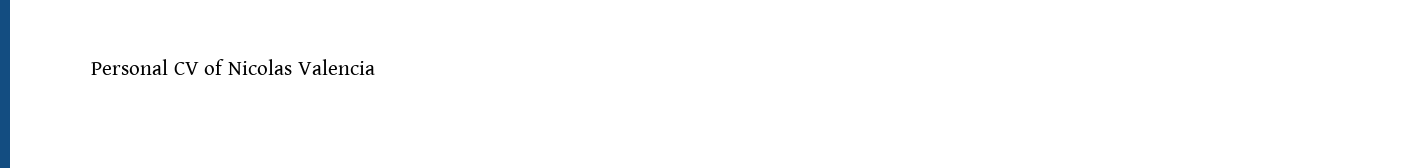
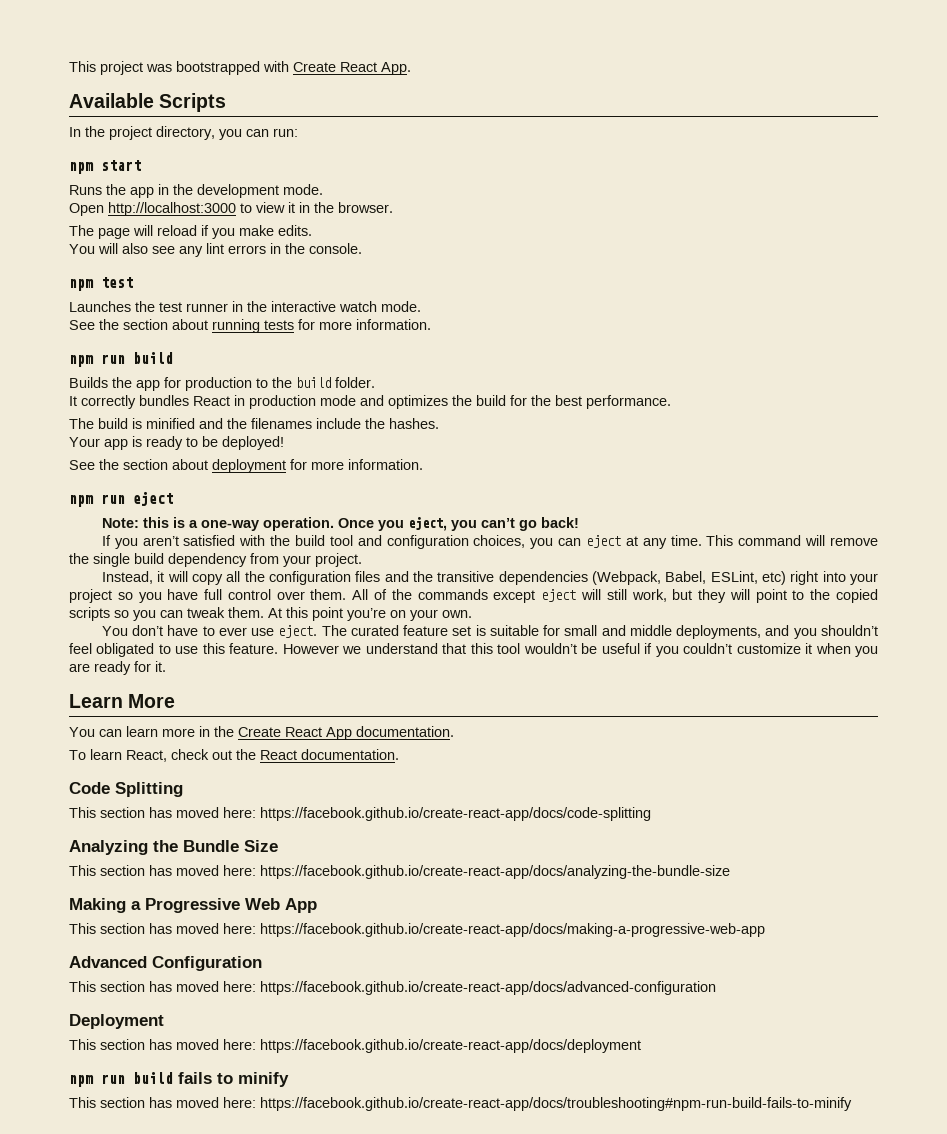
- Personal CV of Nicolas Valencia
+ This project was bootstrapped with Create React App.
+ Available Scripts
+ In the project directory, you can run:
+ npm start
+ Runs the app in the development mode.
+ Open http://localhost:3000 to view it in the browser.
+ The page will reload if you make edits.
+ You will also see any lint errors in the console.
+ npm test
+ Launches the test runner in the interactive watch mode.
+ See the section about running tests for more information.
+ npm run build
+ Builds the app for production to the build folder.
+ It correctly bundles React in production mode and optimizes the build for the best performance.
+ The build is minified and the filenames include the hashes.
+ Your app is ready to be deployed!
+ See the section about deployment for more information.
+ npm run eject
+ Note: this is a one-way operation. Once you eject, you can’t go back!
+ If you aren’t satisfied with the build tool and configuration choices, you can eject at any time. This command will remove the single build dependency from your project.
+ Instead, it will copy all the configuration files and the transitive dependencies (Webpack, Babel, ESLint, etc) right into your project so you have full control over them. All of the commands except eject will still work, but they will point to the copied scripts so you can tweak them. At this point you’re on your own.
+ You don’t have to ever use eject. The curated feature set is suitable for small and middle deployments, and you shouldn’t feel obligated to use this feature. However we understand that this tool wouldn’t be useful if you couldn’t customize it when you are ready for it.
+ Learn More
+ You can learn more in the Create React App documentation.
+ To learn React, check out the React documentation.
+ Code Splitting
+ This section has moved here: https://facebook.github.io/create-react-app/docs/code-splitting
+ Analyzing the Bundle Size
+ This section has moved here: https://facebook.github.io/create-react-app/docs/analyzing-the-bundle-size
+ Making a Progressive Web App
+ This section has moved here: https://facebook.github.io/create-react-app/docs/making-a-progressive-web-app
+ Advanced Configuration
+ This section has moved here: https://facebook.github.io/create-react-app/docs/advanced-configuration
+ Deployment
+ This section has moved here: https://facebook.github.io/create-react-app/docs/deployment
+ npm run build fails to minify
+ This section has moved here: https://facebook.github.io/create-react-app/docs/troubleshooting#npm-run-build-fails-to-minify

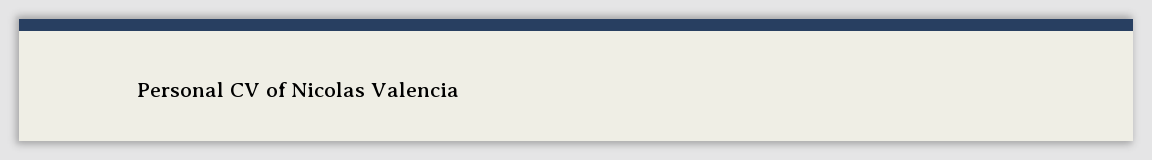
- This project was bootstrapped with Create React App.
- Available Scripts
- In the project directory, you can run:
- npm start
- Runs the app in the development mode.
- Open http://localhost:3000 to view it in the browser.
- The page will reload if you make edits.
- You will also see any lint errors in the console.
- npm test
- Launches the test runner in the interactive watch mode.
- See the section about running tests for more information.
- npm run build
- Builds the app for production to the build folder.
- It correctly bundles React in production mode and optimizes the build for the best performance.
- The build is minified and the filenames include the hashes.
- Your app is ready to be deployed!
- See the section about deployment for more information.
- npm run eject
- Note: this is a one-way operation. Once you eject, you can’t go back!
- If you aren’t satisfied with the build tool and configuration choices, you can eject at any time. This command will remove the single build dependency from your project.
- Instead, it will copy all the configuration files and the transitive dependencies (Webpack, Babel, ESLint, etc) right into your project so you have full control over them. All of the commands except eject will still work, but they will point to the copied scripts so you can tweak them. At this point you’re on your own.
- You don’t have to ever use eject. The curated feature set is suitable for small and middle deployments, and you shouldn’t feel obligated to use this feature. However we understand that this tool wouldn’t be useful if you couldn’t customize it when you are ready for it.
- Learn More
- You can learn more in the Create React App documentation.
- To learn React, check out the React documentation.
- Code Splitting
- This section has moved here: https://facebook.github.io/create-react-app/docs/code-splitting
- Analyzing the Bundle Size
- This section has moved here: https://facebook.github.io/create-react-app/docs/analyzing-the-bundle-size
- Making a Progressive Web App
- This section has moved here: https://facebook.github.io/create-react-app/docs/making-a-progressive-web-app
- Advanced Configuration
- This section has moved here: https://facebook.github.io/create-react-app/docs/advanced-configuration
- Deployment
- This section has moved here: https://facebook.github.io/create-react-app/docs/deployment
- npm run build fails to minify
- This section has moved here: https://facebook.github.io/create-react-app/docs/troubleshooting#npm-run-build-fails-to-minify
+ Personal CV of Nicolas Valencia

